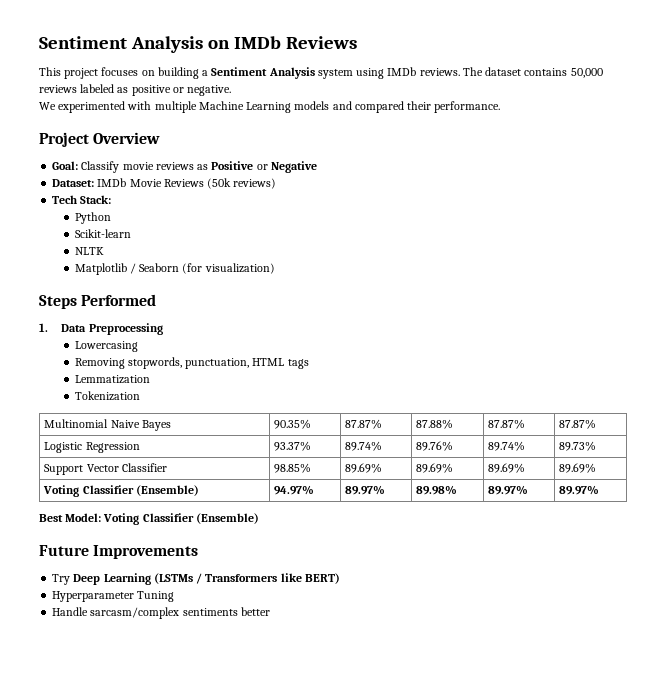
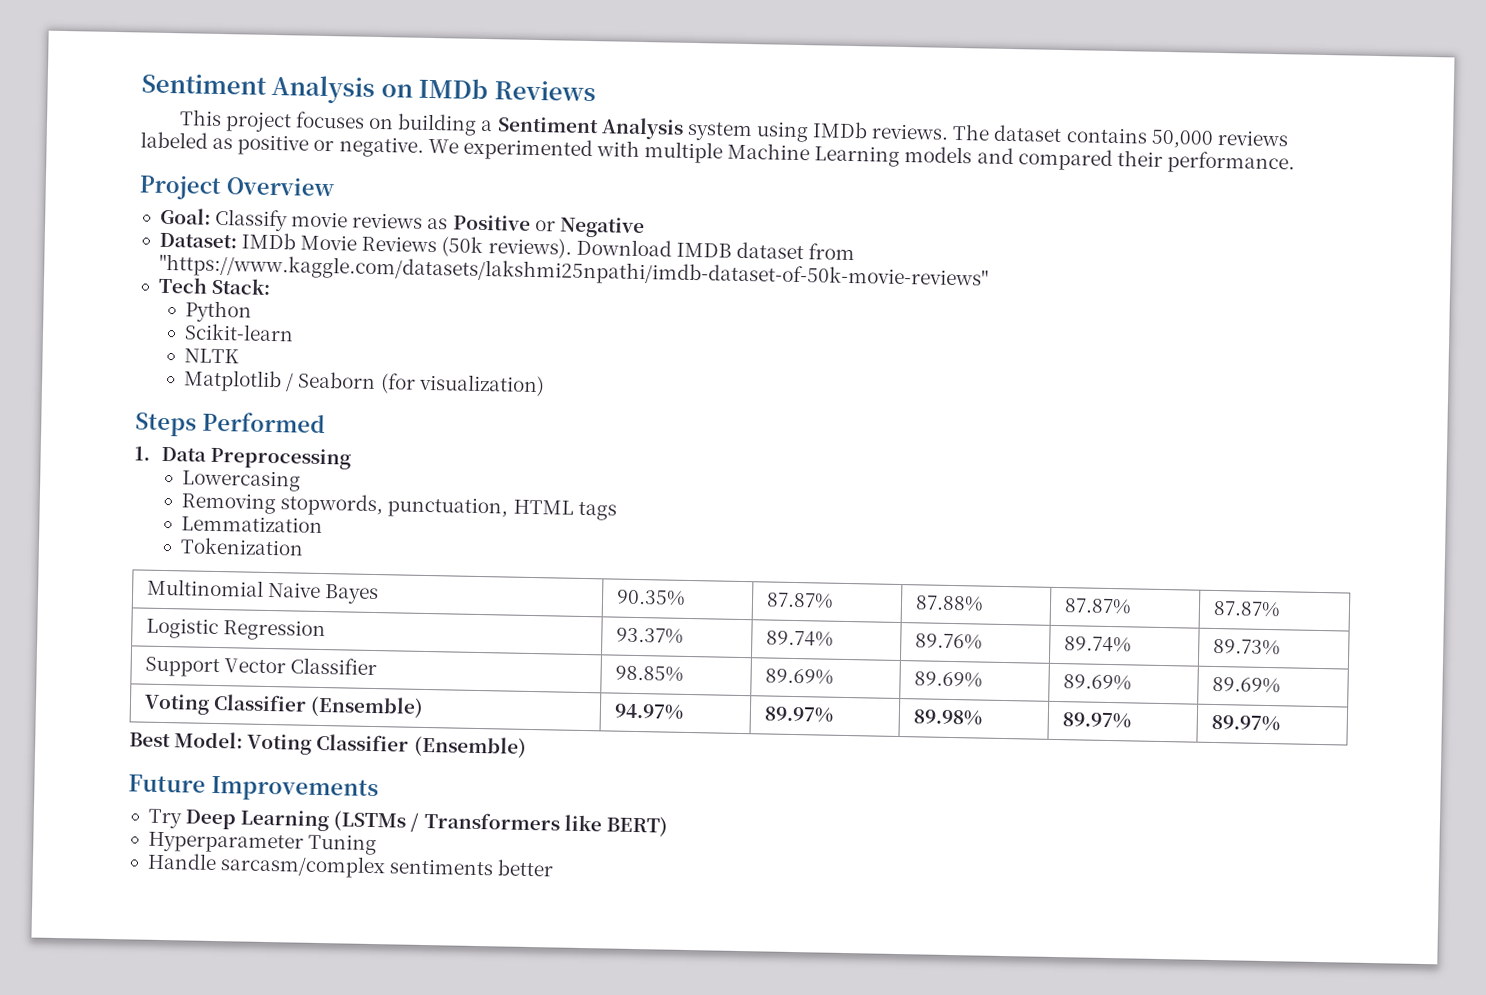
- The dataset contains 50,000 reviews labeled as positive or negative.
- We experimented with multiple Machine Learning models and compared their performance.
+ The dataset contains 50,000 reviews labeled as positive or negative. We experimented with multiple Machine Learning models and compared their performance.
- Dataset: IMDb Movie Reviews (50k reviews)
+ Dataset: IMDb Movie Reviews (50k reviews). Download IMDB dataset from "https://www.kaggle.com/datasets/lakshmi25npathi/imdb-dataset-of-50k-movie-reviews"

